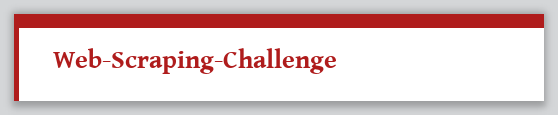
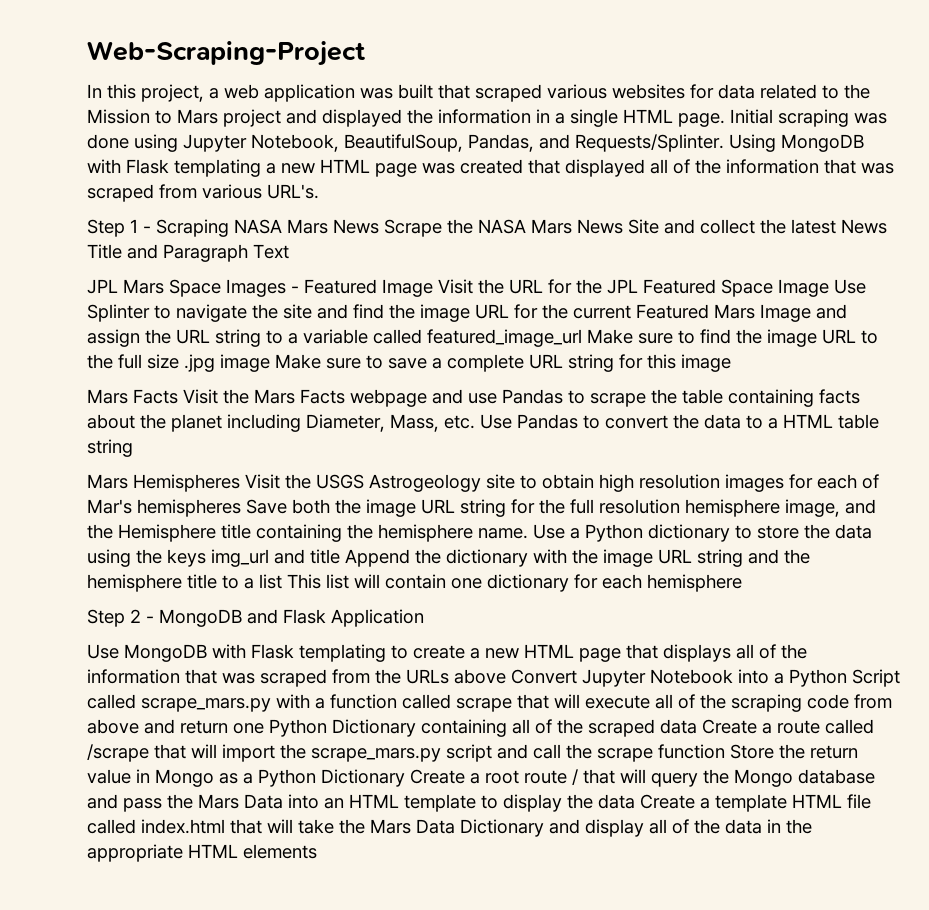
- Web-Scraping-Challenge
+ Web-Scraping-Project
+ In this project, a web application was built that scraped various websites for data related to the Mission to Mars project and displayed the information in a single HTML page. Initial scraping was done using Jupyter Notebook, BeautifulSoup, Pandas, and Requests/Splinter. Using MongoDB with Flask templating a new HTML page was created that displayed all of the information that was scraped from various URL's.
+ Step 1 - Scraping NASA Mars News Scrape the NASA Mars News Site and collect the latest News Title and Paragraph Text
+ JPL Mars Space Images - Featured Image Visit the URL for the JPL Featured Space Image Use Splinter to navigate the site and find the image URL for the current Featured Mars Image and assign the URL string to a variable called featured_image_url Make sure to find the image URL to the full size .jpg image Make sure to save a complete URL string for this image
+ Mars Facts Visit the Mars Facts webpage and use Pandas to scrape the table containing facts about the planet including Diameter, Mass, etc. Use Pandas to convert the data to a HTML table string
+ Mars Hemispheres Visit the USGS Astrogeology site to obtain high resolution images for each of Mar's hemispheres Save both the image URL string for the full resolution hemisphere image, and the Hemisphere title containing the hemisphere name. Use a Python dictionary to store the data using the keys img_url and title Append the dictionary with the image URL string and the hemisphere title to a list This list will contain one dictionary for each hemisphere
+ Step 2 - MongoDB and Flask Application
+ Use MongoDB with Flask templating to create a new HTML page that displays all of the information that was scraped from the URLs above Convert Jupyter Notebook into a Python Script called scrape_mars.py with a function called scrape that will execute all of the scraping code from above and return one Python Dictionary containing all of the scraped data Create a route called /scrape that will import the scrape_mars.py script and call the scrape function Store the return value in Mongo as a Python Dictionary Create a root route / that will query the Mongo database and pass the Mars Data into an HTML template to display the data Create a template HTML file called index.html that will take the Mars Data Dictionary and display all of the data in the appropriate HTML elements

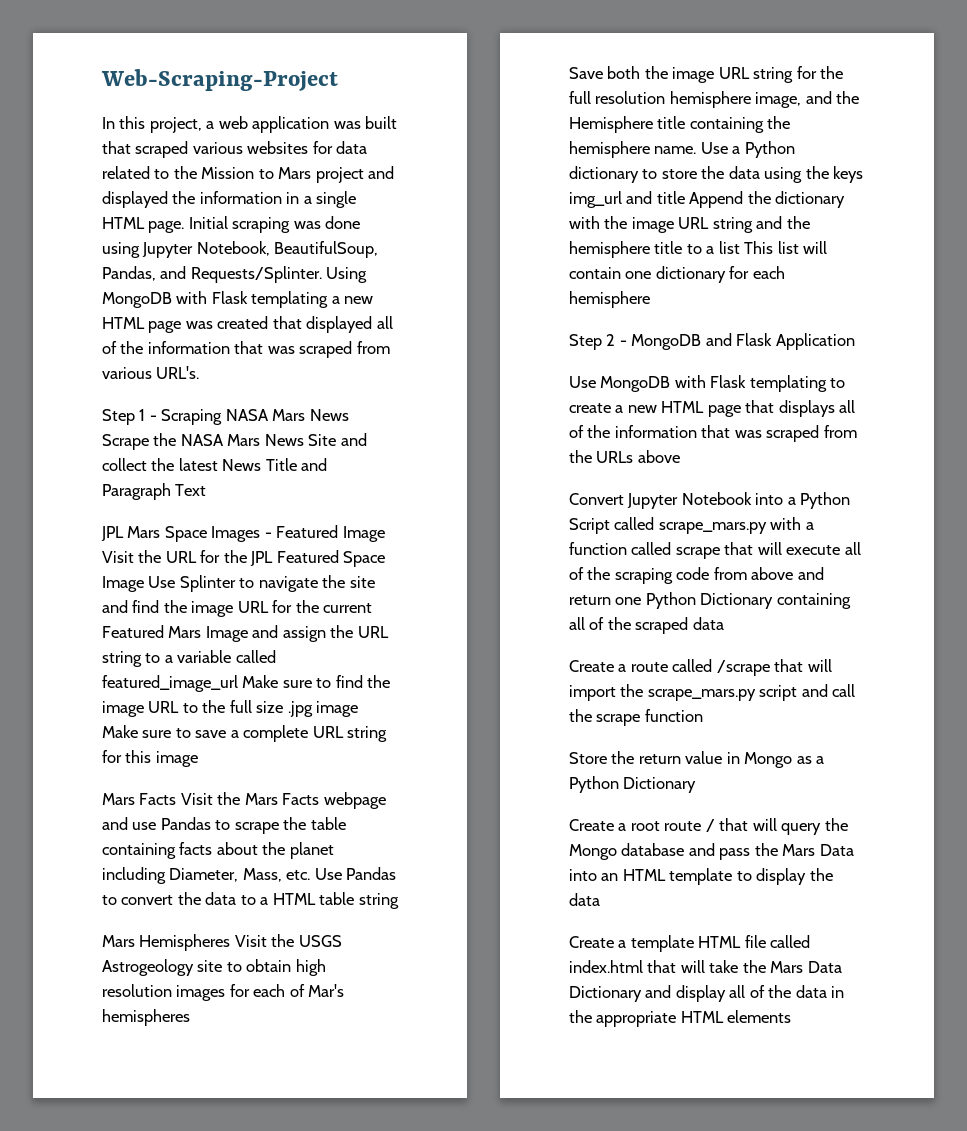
- Mars Hemispheres Visit the USGS Astrogeology site to obtain high resolution images for each of Mar's hemispheres Save both the image URL string for the full resolution hemisphere image, and the Hemisphere title containing the hemisphere name.
+ Mars Hemispheres Visit the USGS Astrogeology site to obtain high resolution images for each of Mar's hemispheres
+ Save both the image URL string for the full resolution hemisphere image, and the Hemisphere title containing the hemisphere name.
- Use MongoDB with Flask templating to create a new HTML page that displays all of the information that was scraped from the URLs above Convert Jupyter Notebook into a Python Script called scrape_mars.py with a function called scrape that will execute all of the scraping code from above and return one Python Dictionary containing all of the scraped data Create a route called /scrape that will import the scrape_mars.py script and call the scrape function Store the return value in Mongo as a Python Dictionary Create a root route / that will query the Mongo database and pass the Mars Data into an HTML template to display the data Create a template HTML file called index.html that will take the Mars Data Dictionary and display all of the data in the appropriate HTML elements
+ Use MongoDB with Flask templating to create a new HTML page that displays all of the information that was scraped from the URLs above
+ Convert Jupyter Notebook into a Python Script called scrape_mars.py with a function called scrape that will execute all of the scraping code from above and return one Python Dictionary containing all of the scraped data
+ Create a route called /scrape that will import the scrape_mars.py script and call the scrape function
+ Store the return value in Mongo as a Python Dictionary
+ Create a root route / that will query the Mongo database and pass the Mars Data into an HTML template to display the data
+ Create a template HTML file called index.html that will take the Mars Data Dictionary and display all of the data in the appropriate HTML elements

